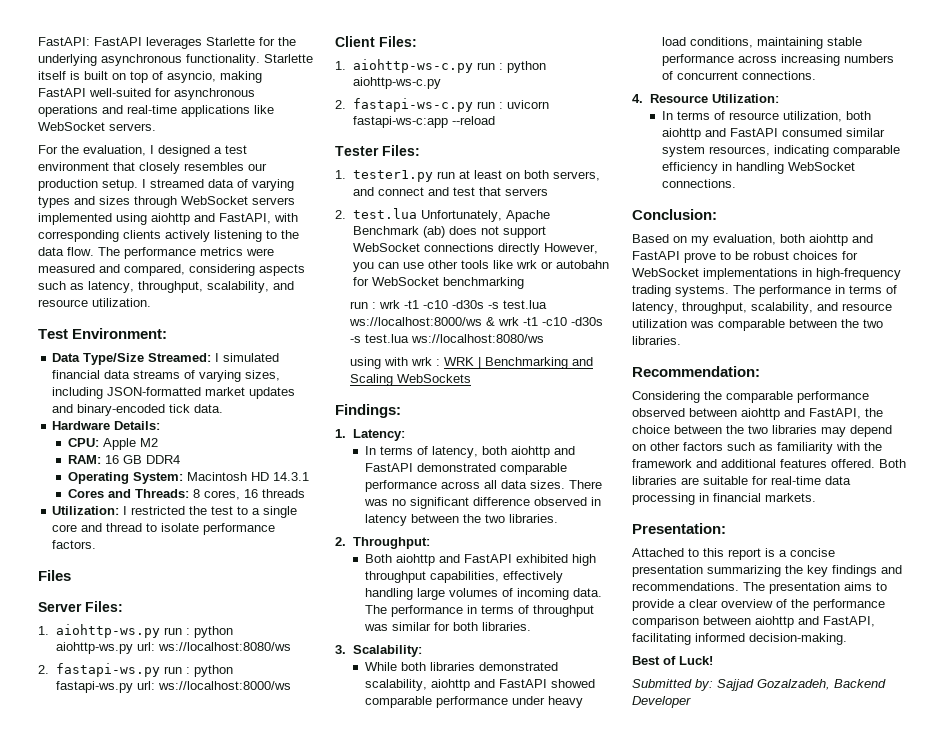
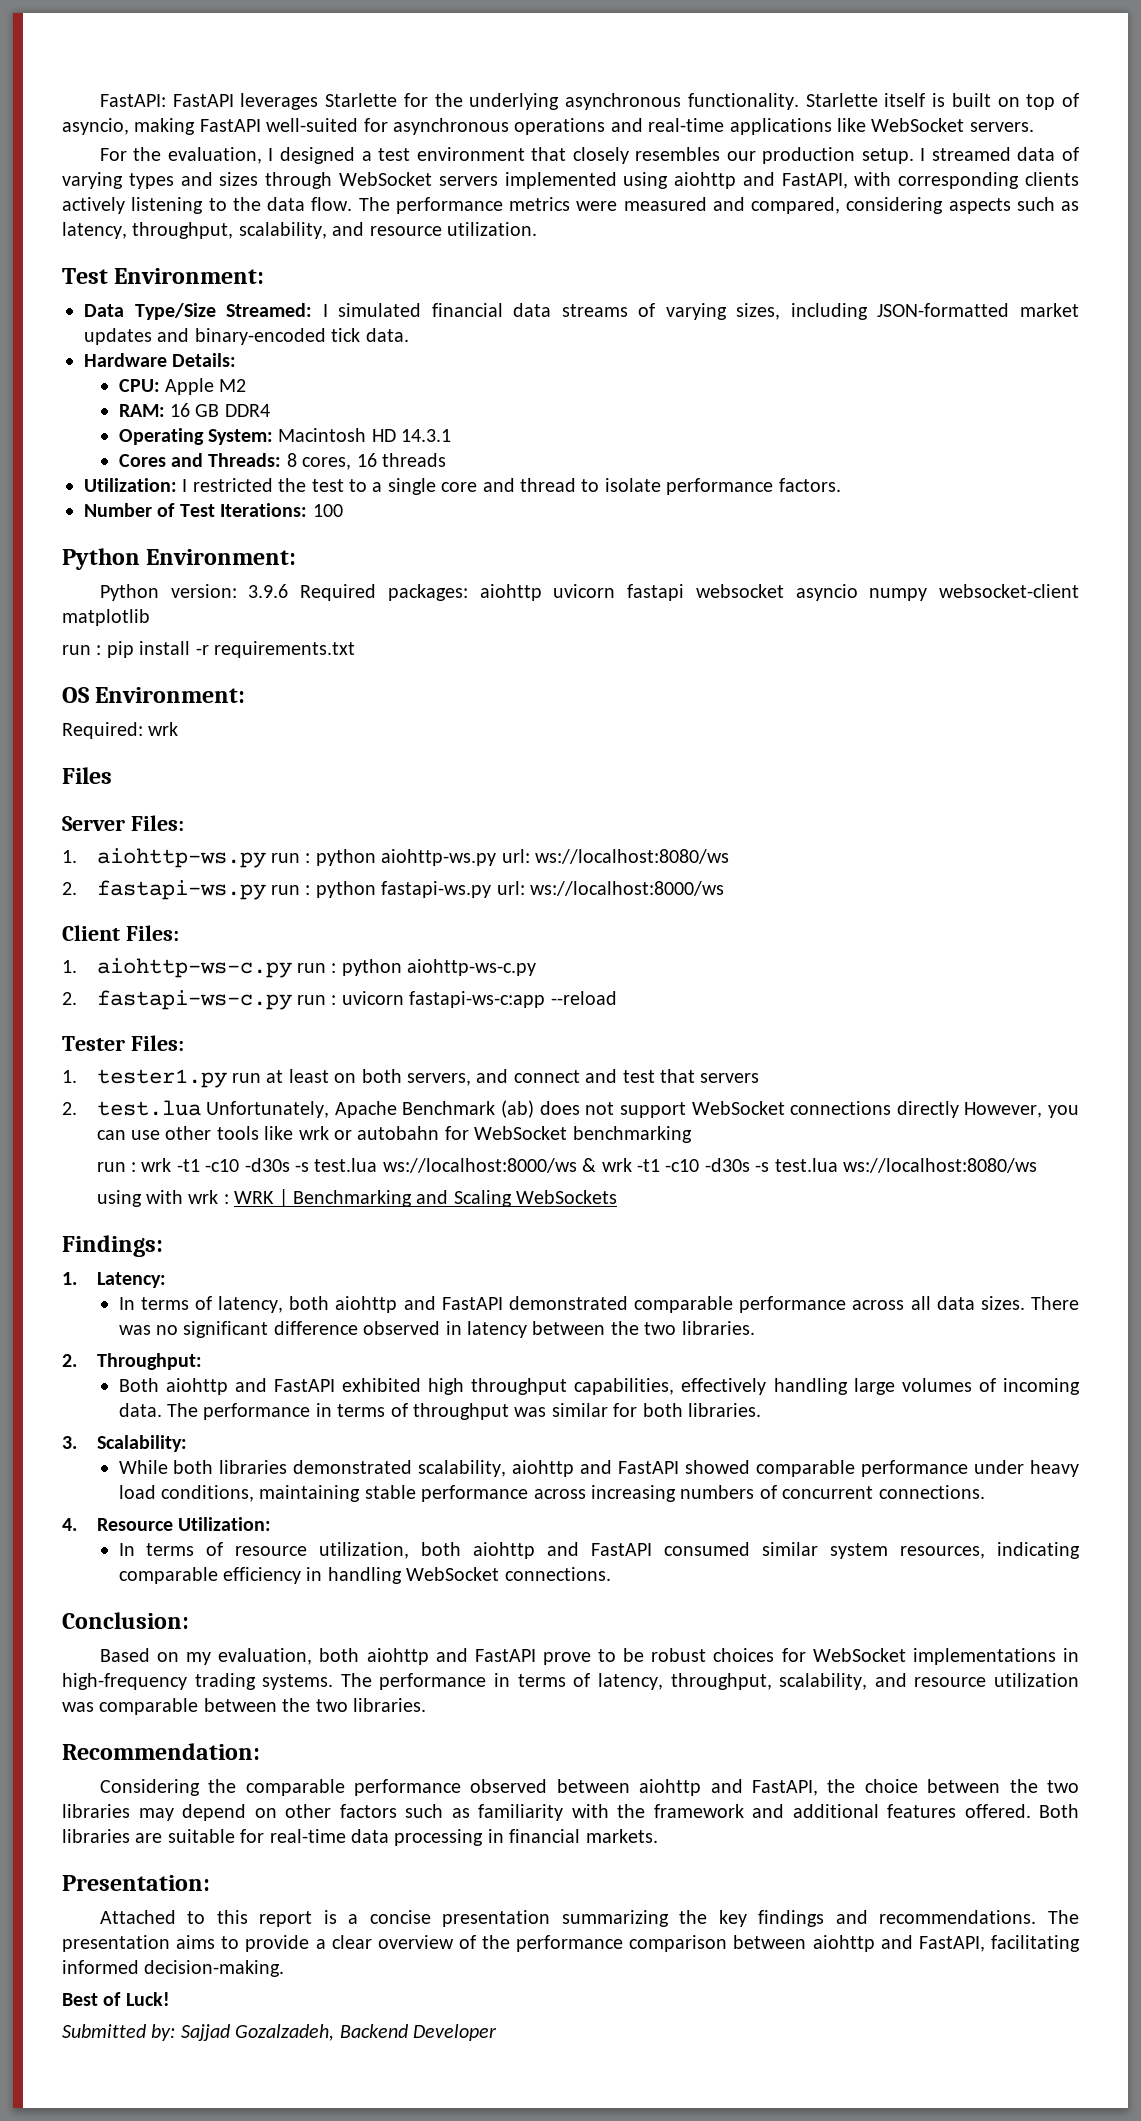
+ Number of Test Iterations: 100
+ Python Environment:
+ Python version: 3.9.6 Required packages: aiohttp uvicorn fastapi websocket asyncio numpy websocket-client matplotlib
+ run : pip install -r requirements.txt
+ OS Environment:
+ Required: wrk

